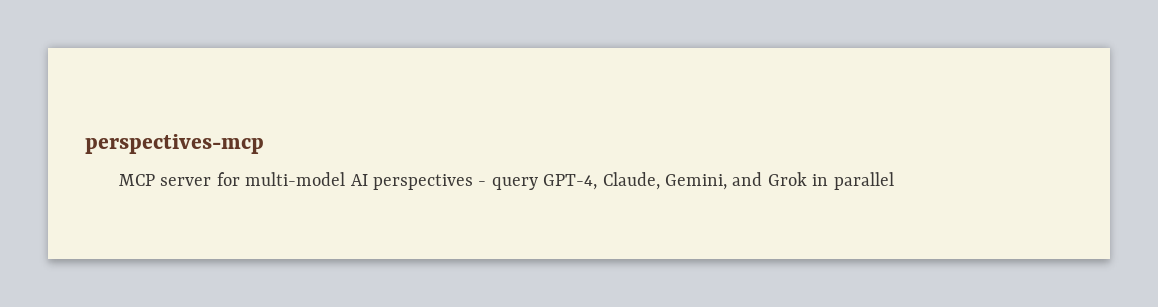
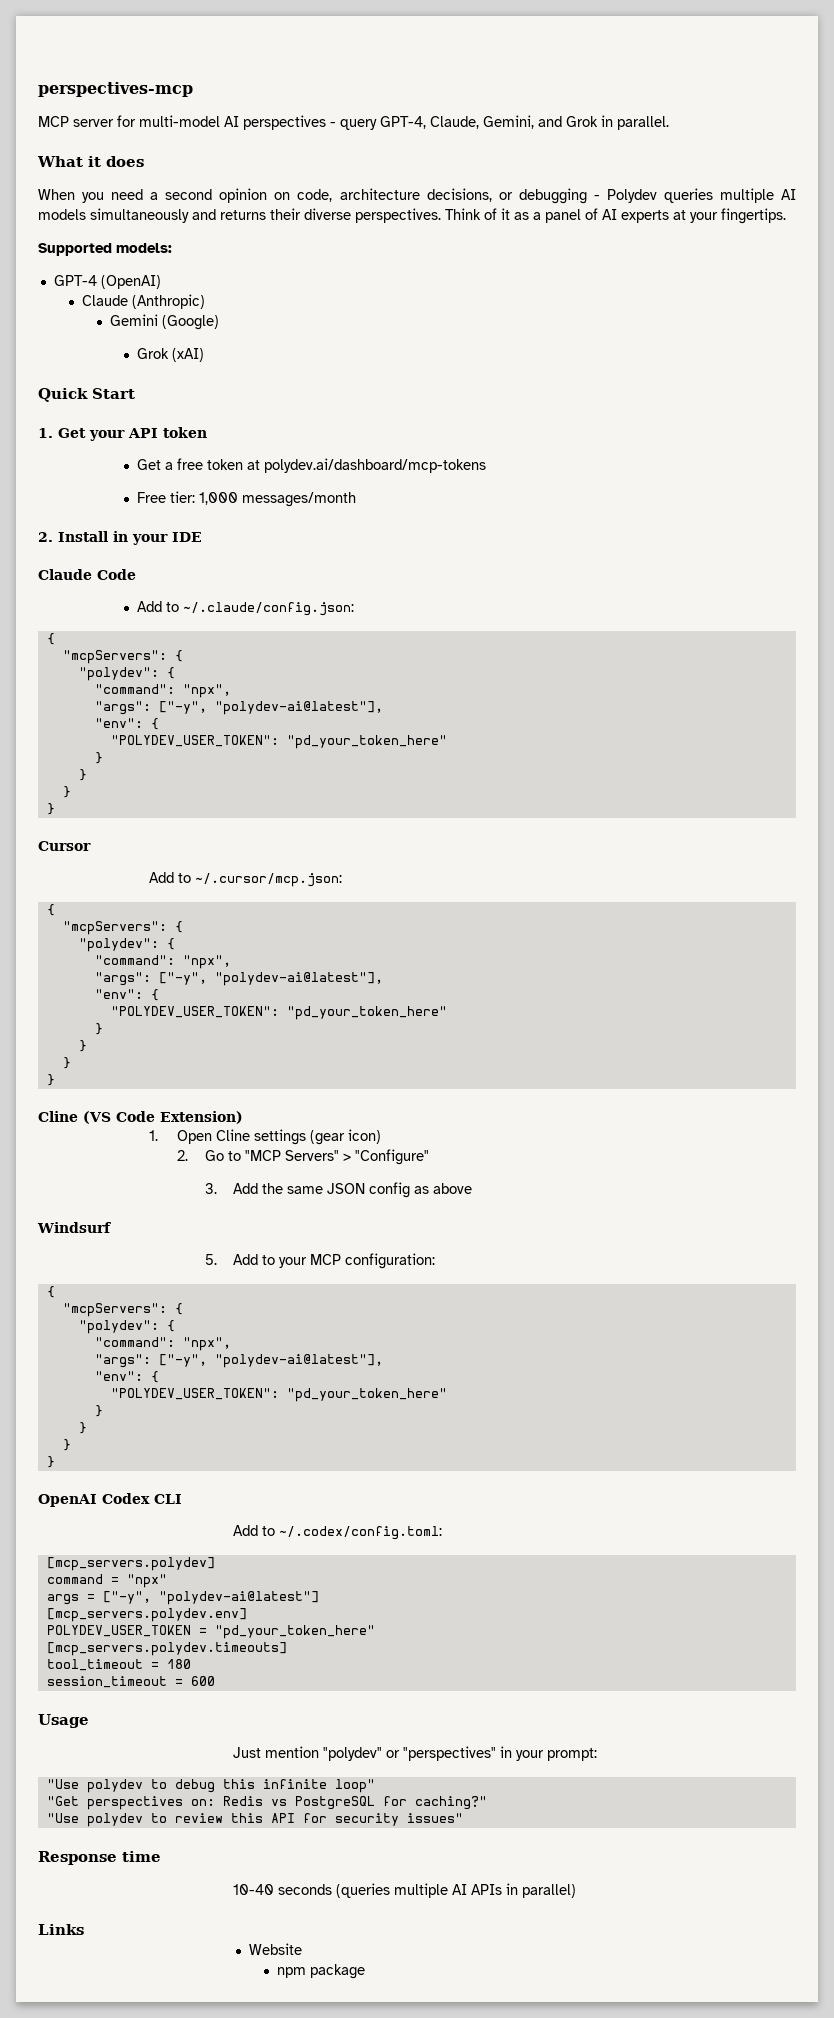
- MCP server for multi-model AI perspectives - query GPT-4, Claude, Gemini, and Grok in parallel
+ MCP server for multi-model AI perspectives - query GPT-4, Claude, Gemini, and Grok in parallel.
+ What it does
+ When you need a second opinion on code, architecture decisions, or debugging - Polydev queries multiple AI models simultaneously and returns their diverse perspectives. Think of it as a panel of AI experts at your fingertips.
+ Supported models:
+ GPT-4 (OpenAI)
+ Claude (Anthropic)
+ Gemini (Google)
+ Grok (xAI)
+ Quick Start
+ 1. Get your API token
+ Get a free token at polydev.ai/dashboard/mcp-tokens
+ Free tier: 1,000 messages/month
+ 2. Install in your IDE
+ Claude Code
+ Add to ~/.claude/config.json:
+ {
+ "mcpServers": {
+ "polydev": {
+ "command": "npx",
+ "args": ["-y", "polydev-ai@latest"],
+ "env": {
+ "POLYDEV_USER_TOKEN": "pd_your_token_here"
+ }
+ }
+ }
+ }
+ Cursor
+ Add to ~/.cursor/mcp.json:
+ {
+ "mcpServers": {
+ "polydev": {
+ "command": "npx",
+ "args": ["-y", "polydev-ai@latest"],
+ "env": {
+ "POLYDEV_USER_TOKEN": "pd_your_token_here"
+ }
+ }
+ }
+ }
+ Cline (VS Code Extension)
+ 1. Open Cline settings (gear icon)
+ 2. Go to "MCP Servers" > "Configure"
+ 3. Add the same JSON config as above
+ Windsurf
+ 5. Add to your MCP configuration:
+ {
+ "mcpServers": {
+ "polydev": {
+ "command": "npx",
+ "args": ["-y", "polydev-ai@latest"],
+ "env": {
+ "POLYDEV_USER_TOKEN": "pd_your_token_here"
+ }
+ }
+ }
+ }
+ OpenAI Codex CLI
+ Add to ~/.codex/config.toml:
+ [mcp_servers.polydev]
+ command = "npx"
+ args = ["-y", "polydev-ai@latest"]
+ [mcp_servers.polydev.env]
+ POLYDEV_USER_TOKEN = "pd_your_token_here"
+ [mcp_servers.polydev.timeouts]
+ tool_timeout = 180
+ session_timeout = 600
+ Usage
+ Just mention "polydev" or "perspectives" in your prompt:
+ "Use polydev to debug this infinite loop"
+ "Get perspectives on: Redis vs PostgreSQL for caching?"
+ "Use polydev to review this API for security issues"
+ Response time
+ 10-40 seconds (queries multiple AI APIs in parallel)
+ Links
+ Website
+ npm package

